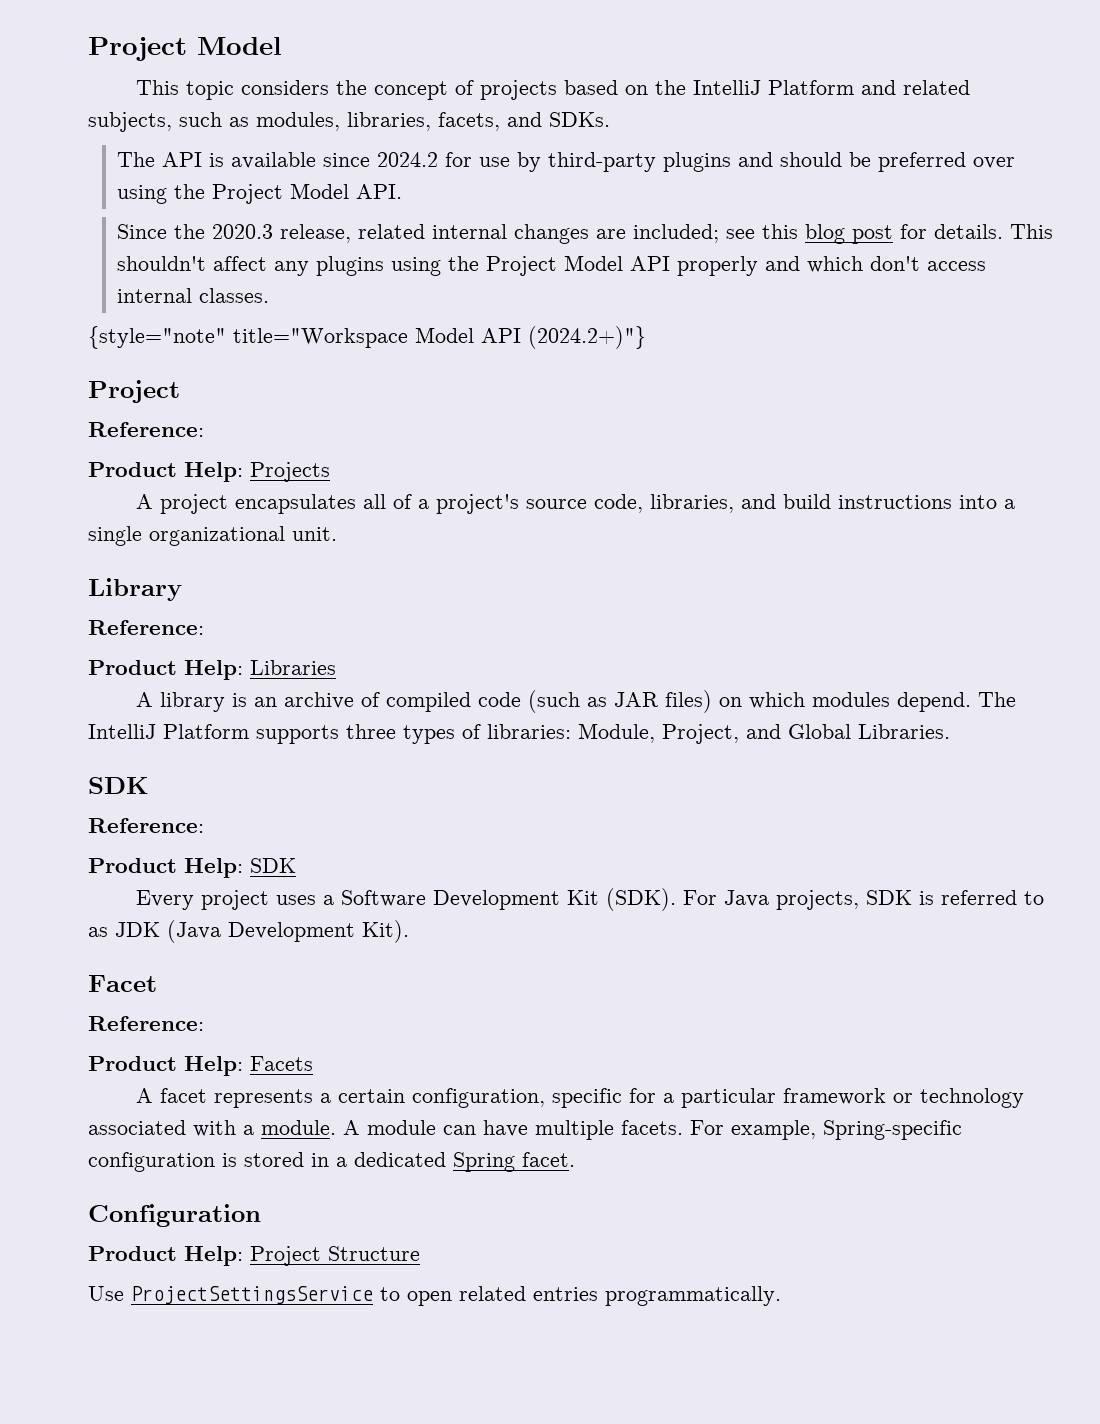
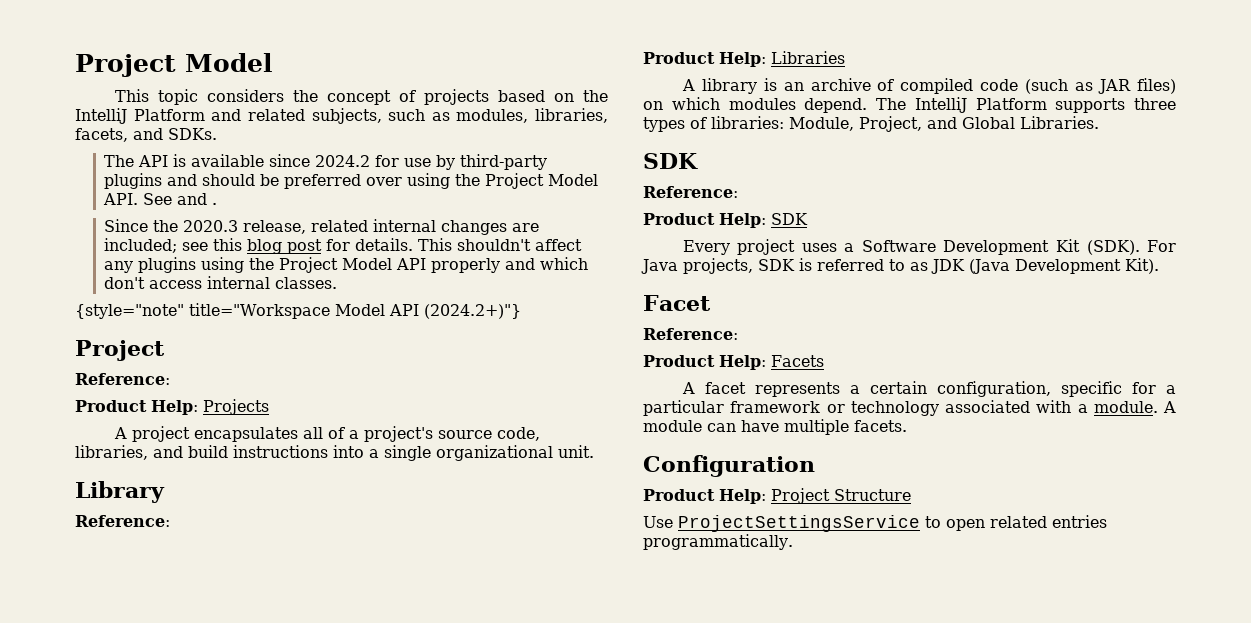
- The API is available since 2024.2 for use by third-party plugins and should be preferred over using the Project Model API.
+ The API is available since 2024.2 for use by third-party plugins and should be preferred over using the Project Model API. See and .
- For example, Spring-specific configuration is stored in a dedicated Spring facet.

